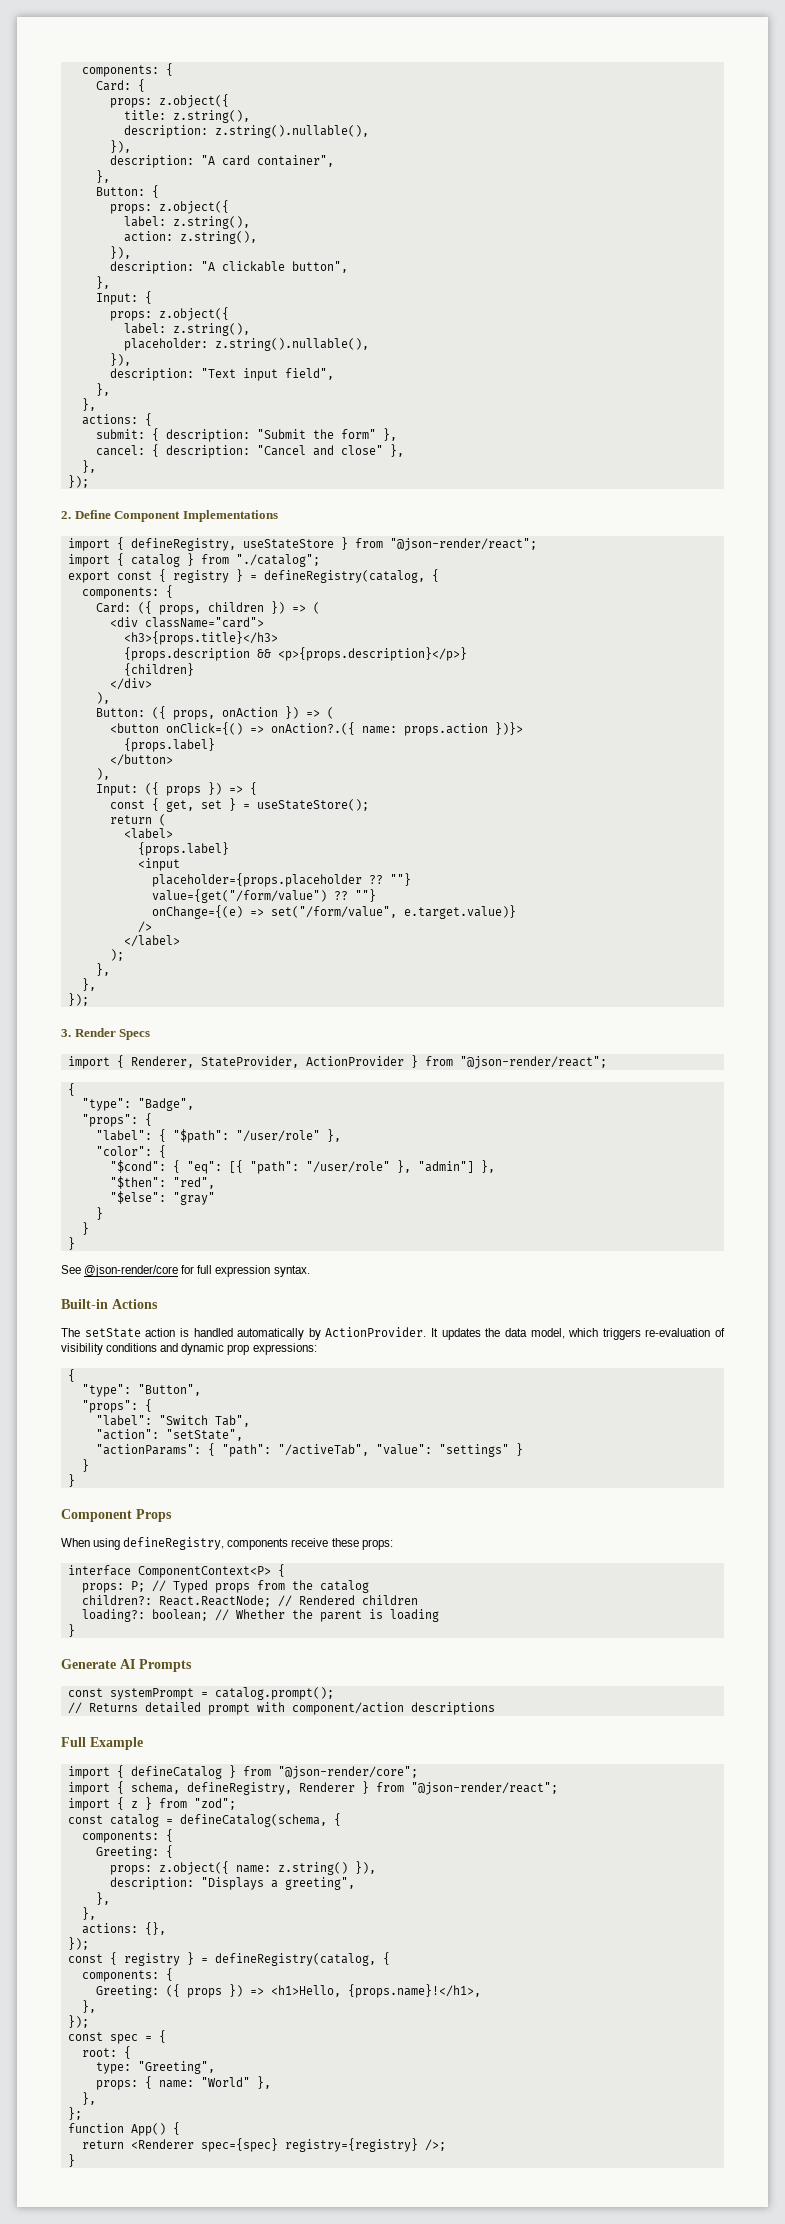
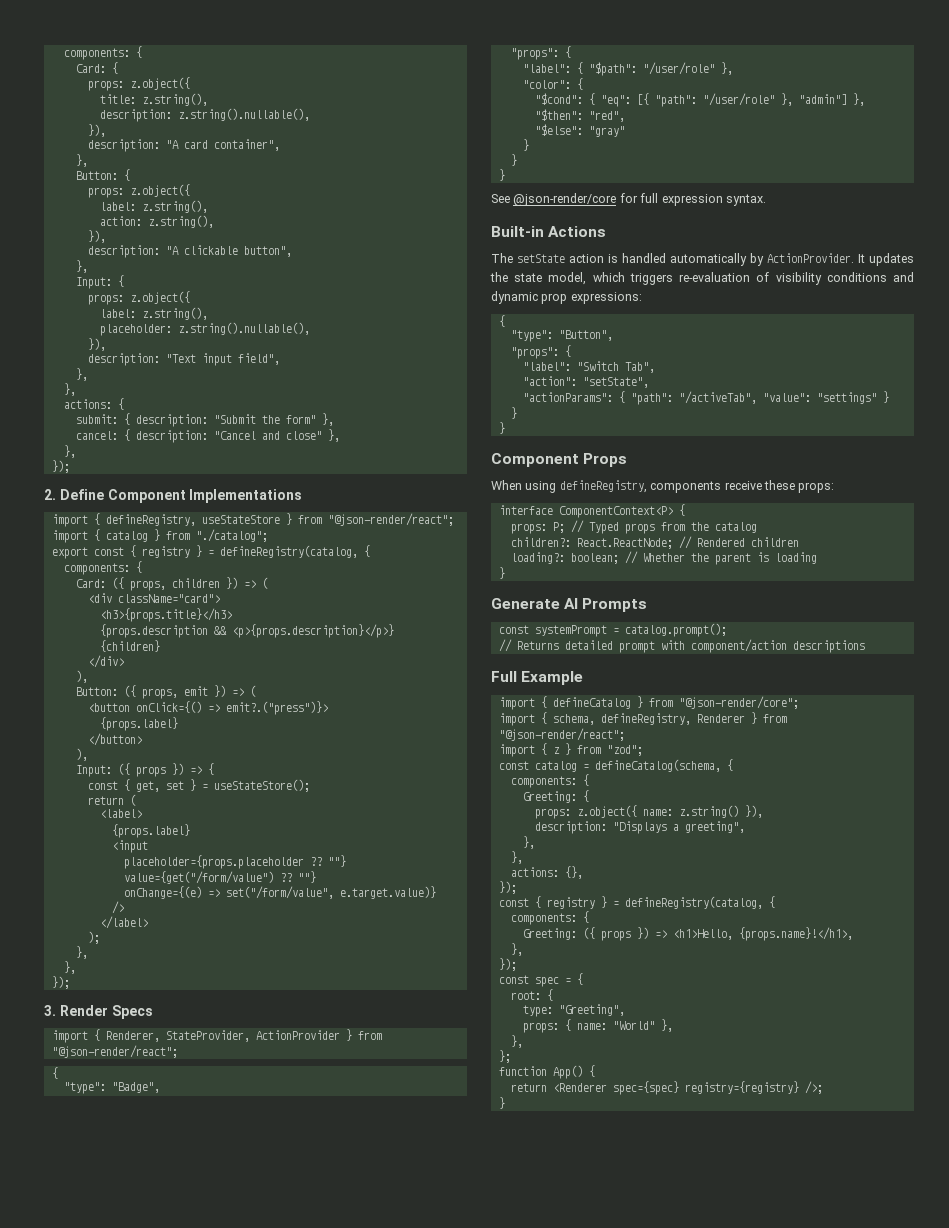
- Button: ({ props, onAction }) => (
+ Button: ({ props, emit }) => (
- <button onClick={() => onAction?.({ name: props.action })}>
+ <button onClick={() => emit?.("press")}>
- It updates the data model, which triggers re-evaluation of visibility conditions and dynamic prop expressions:
+ It updates the state model, which triggers re-evaluation of visibility conditions and dynamic prop expressions:

